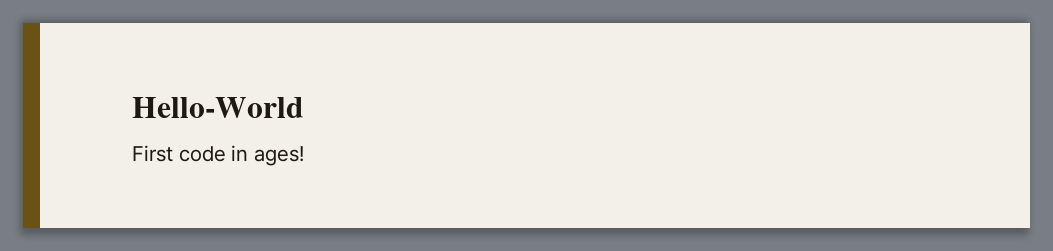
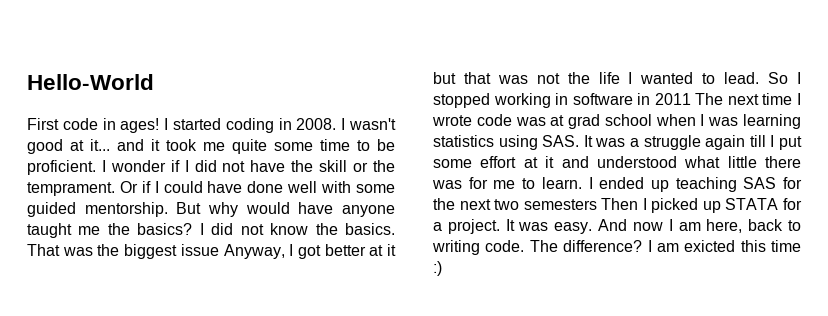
+ I started coding in 2008. I wasn't good at it... and it took me quite some time to be proficient. I wonder if I did not have the skill or the temprament. Or if I could have done well with some guided mentorship. But why would have anyone taught me the basics? I did not know the basics. That was the biggest issue Anyway, I got better at it but that was not the life I wanted to lead. So I stopped working in software in 2011 The next time I wrote code was at grad school when I was learning statistics using SAS. It was a struggle again till I put some effort at it and understood what little there was for me to learn. I ended up teaching SAS for the next two semesters Then I picked up STATA for a project. It was easy. And now I am here, back to writing code. The difference? I am exicted this time :)

